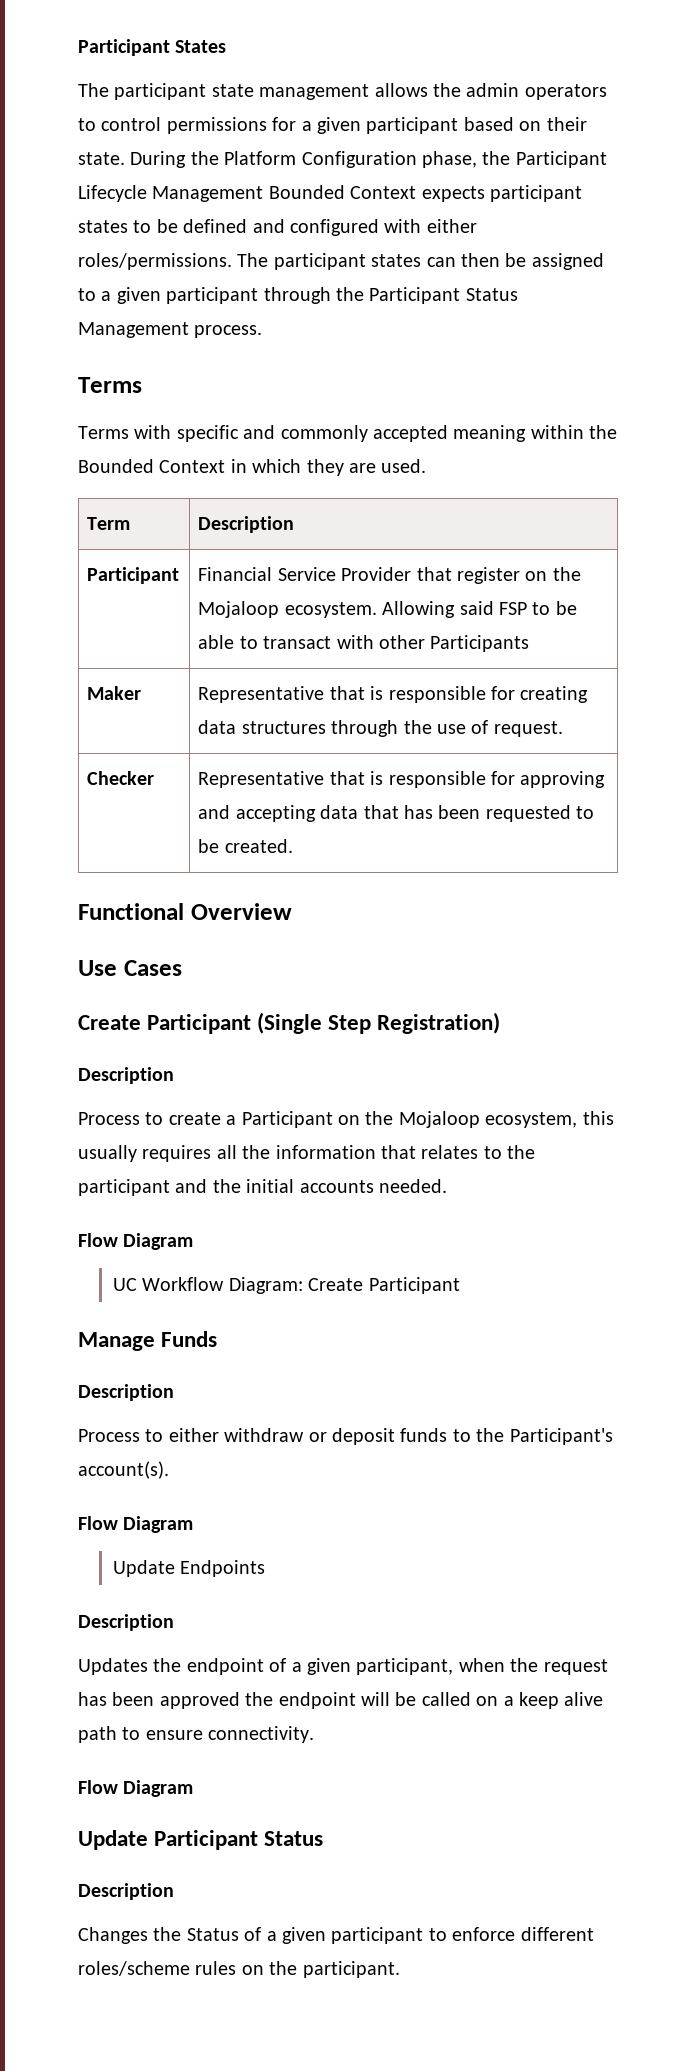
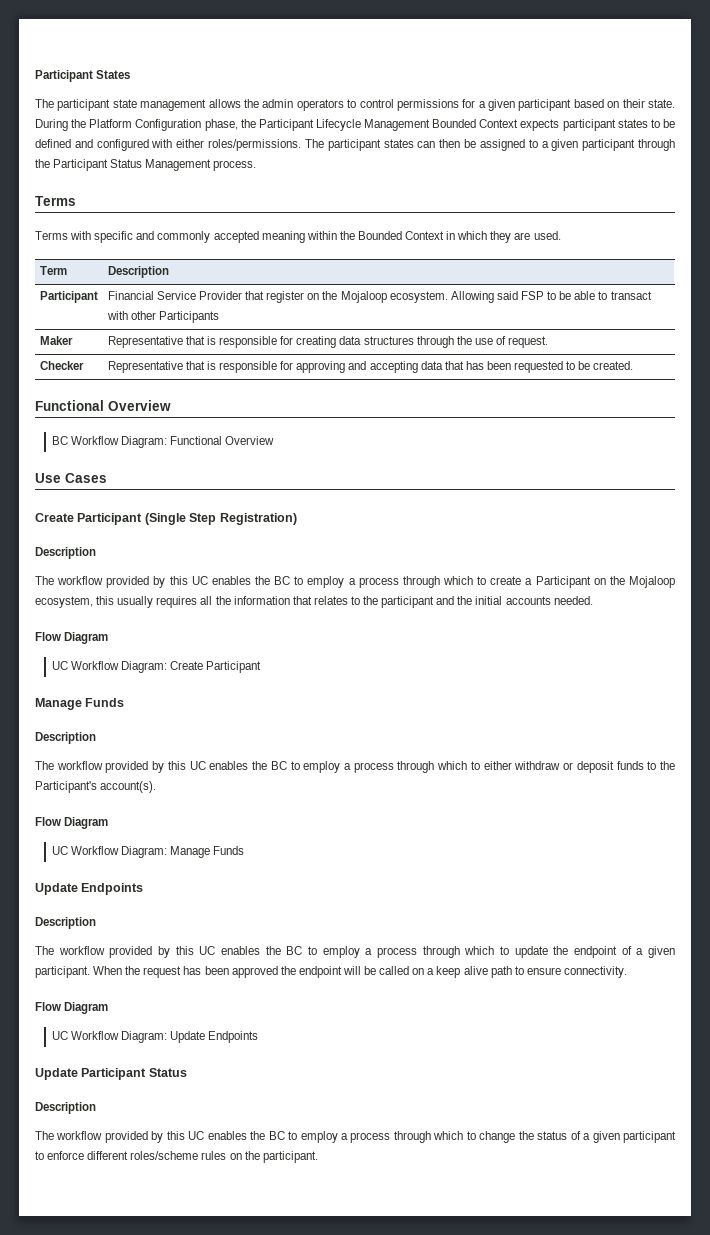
+ BC Workflow Diagram: Functional Overview
- Process to create a Participant on the Mojaloop ecosystem, this usually requires all the information that relates to the participant and the initial accounts needed.
+ The workflow provided by this UC enables the BC to employ a process through which to create a Participant on the Mojaloop ecosystem, this usually requires all the information that relates to the participant and the initial accounts needed.
- Process to either withdraw or deposit funds to the Participant's account(s).
+ The workflow provided by this UC enables the BC to employ a process through which to either withdraw or deposit funds to the Participant's account(s).
+ UC Workflow Diagram: Manage Funds
  Update Endpoints
  Description
- Updates the endpoint of a given participant, when the request has been approved the endpoint will be called on a keep alive path to ensure connectivity.
+ The workflow provided by this UC enables the BC to employ a process through which to update the endpoint of a given participant. When the request has been approved the endpoint will be called on a keep alive path to ensure connectivity.
+ UC Workflow Diagram: Update Endpoints
- Changes the Status of a given participant to enforce different roles/scheme rules on the participant.
+ The workflow provided by this UC enables the BC to employ a process through which to change the status of a given participant to enforce different roles/scheme rules on the participant.

